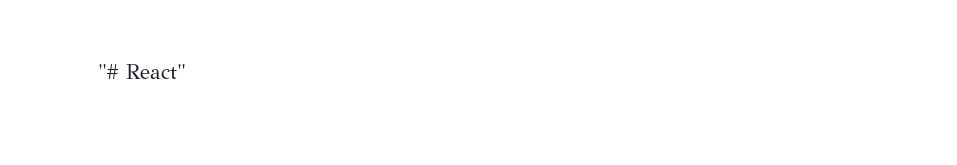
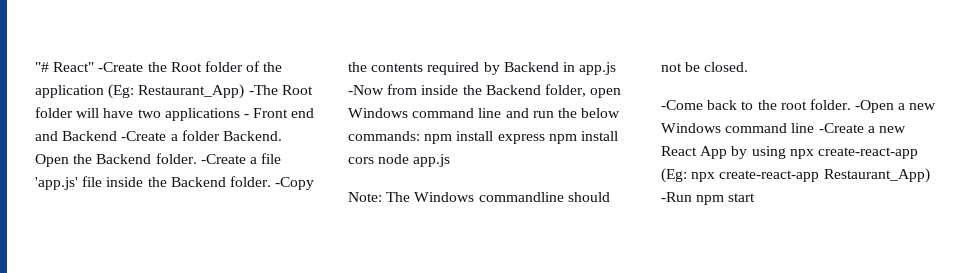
- "# React"
+ "# React" -Create the Root folder of the application (Eg: Restaurant_App) -The Root folder will have two applications - Front end and Backend -Create a folder Backend. Open the Backend folder. -Create a file 'app.js' file inside the Backend folder. -Copy the contents required by Backend in app.js -Now from inside the Backend folder, open Windows command line and run the below commands: npm install express npm install cors node app.js
+ Note: The Windows commandline should not be closed.
+ -Come back to the root folder. -Open a new Windows command line -Create a new React App by using npx create-react-app (Eg: npx create-react-app Restaurant_App) -Run npm start

